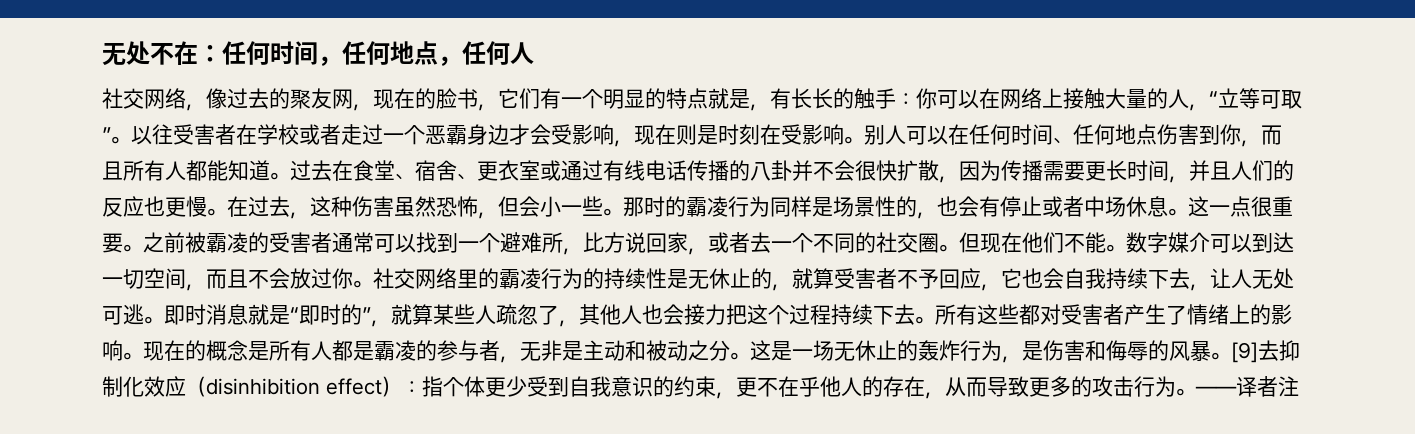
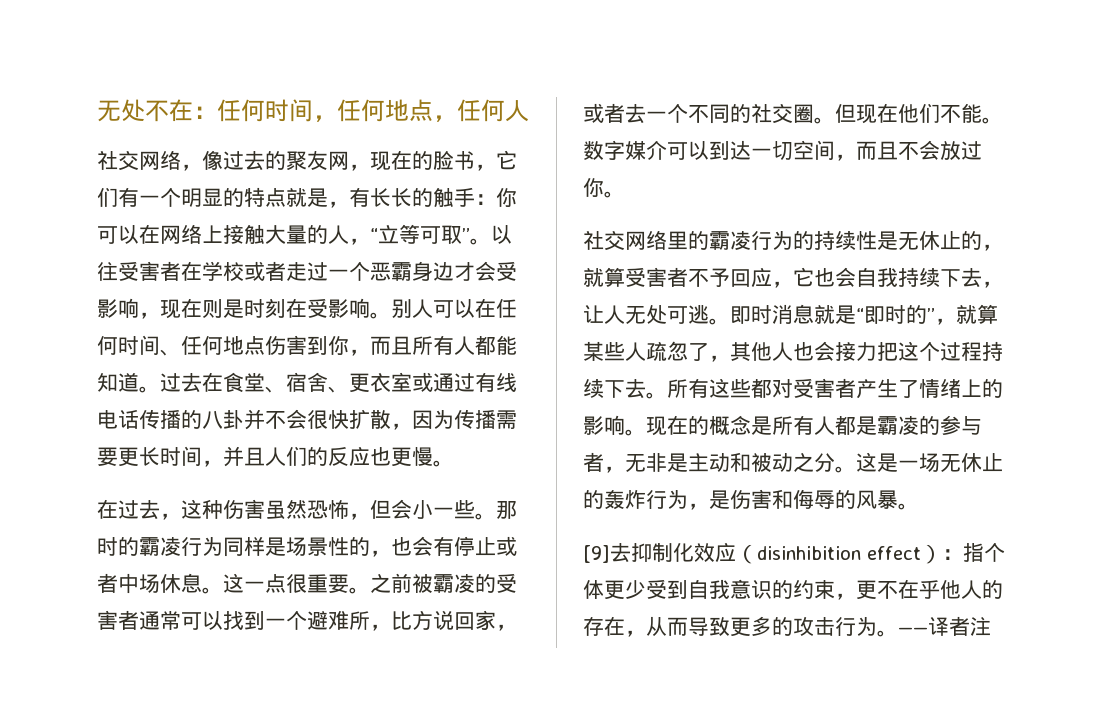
- 过去在食堂、宿舍、更衣室或通过有线电话传播的八卦并不会很快扩散，因为传播需要更长时间，并且人们的反应也更慢。在过去，这种伤害虽然恐怖，但会小一些。
+ 过去在食堂、宿舍、更衣室或通过有线电话传播的八卦并不会很快扩散，因为传播需要更长时间，并且人们的反应也更慢。
+ 在过去，这种伤害虽然恐怖，但会小一些。
- 数字媒介可以到达一切空间，而且不会放过你。社交网络里的霸凌行为的持续性是无休止的，就算受害者不予回应，它也会自我持续下去，让人无处可逃。
+ 数字媒介可以到达一切空间，而且不会放过你。
+ 社交网络里的霸凌行为的持续性是无休止的，就算受害者不予回应，它也会自我持续下去，让人无处可逃。
- 这是一场无休止的轰炸行为，是伤害和侮辱的风暴。[9]去抑制化效应（disinhibition effect）：指个体更少受到自我意识的约束，更不在乎他人的存在，从而导致更多的攻击行为。
+ 这是一场无休止的轰炸行为，是伤害和侮辱的风暴。
+ [9]去抑制化效应（disinhibition effect）：指个体更少受到自我意识的约束，更不在乎他人的存在，从而导致更多的攻击行为。

